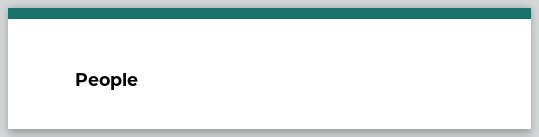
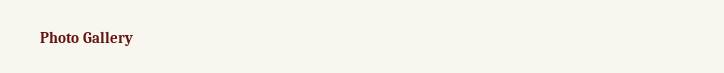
- People
+ Photo Gallery

